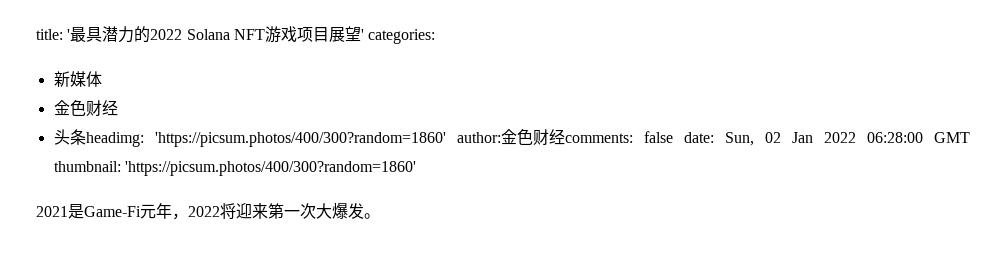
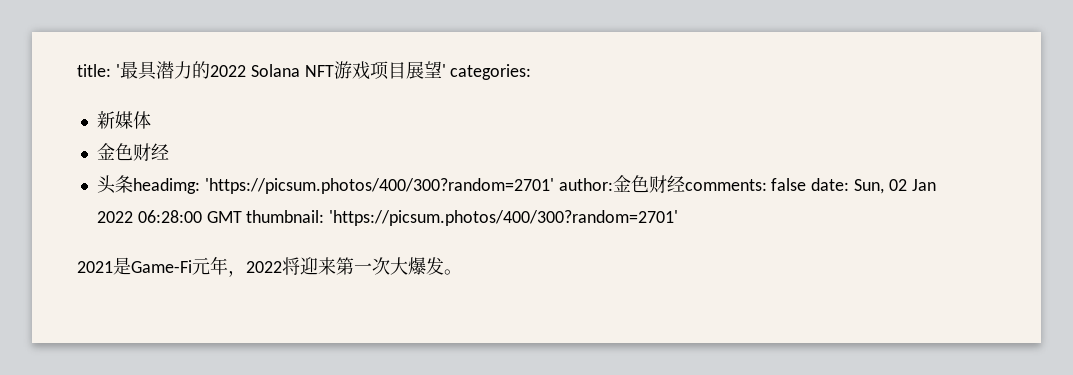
- 头条headimg: 'https://picsum.photos/400/300?random=1860' author:金色财经comments: false date: Sun, 02 Jan 2022 06:28:00 GMT thumbnail: 'https://picsum.photos/400/300?random=1860'
+ 头条headimg: 'https://picsum.photos/400/300?random=2701' author:金色财经comments: false date: Sun, 02 Jan 2022 06:28:00 GMT thumbnail: 'https://picsum.photos/400/300?random=2701'

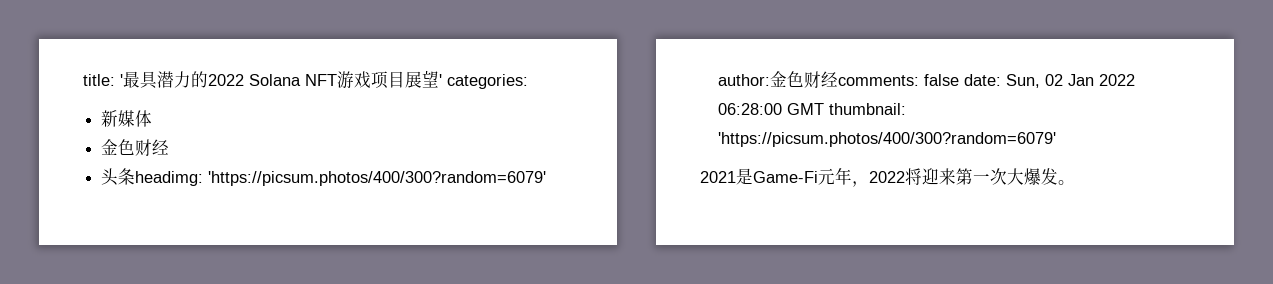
- 头条headimg: 'https://picsum.photos/400/300?random=2701' author:金色财经comments: false date: Sun, 02 Jan 2022 06:28:00 GMT thumbnail: 'https://picsum.photos/400/300?random=2701'
+ 头条headimg: 'https://picsum.photos/400/300?random=6079' author:金色财经comments: false date: Sun, 02 Jan 2022 06:28:00 GMT thumbnail: 'https://picsum.photos/400/300?random=6079'

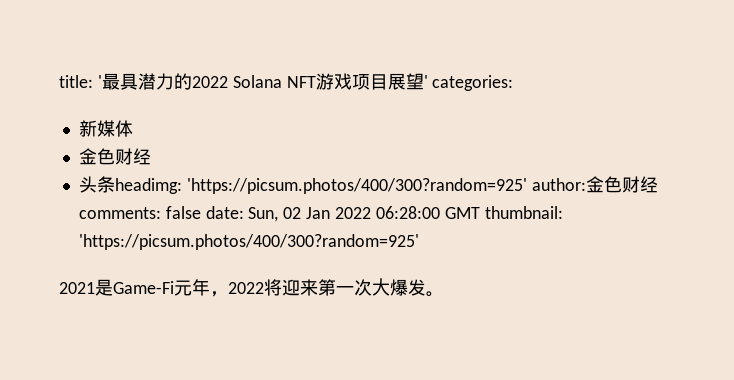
- 头条headimg: 'https://picsum.photos/400/300?random=6079' author:金色财经comments: false date: Sun, 02 Jan 2022 06:28:00 GMT thumbnail: 'https://picsum.photos/400/300?random=6079'
+ 头条headimg: 'https://picsum.photos/400/300?random=925' author:金色财经comments: false date: Sun, 02 Jan 2022 06:28:00 GMT thumbnail: 'https://picsum.photos/400/300?random=925'

